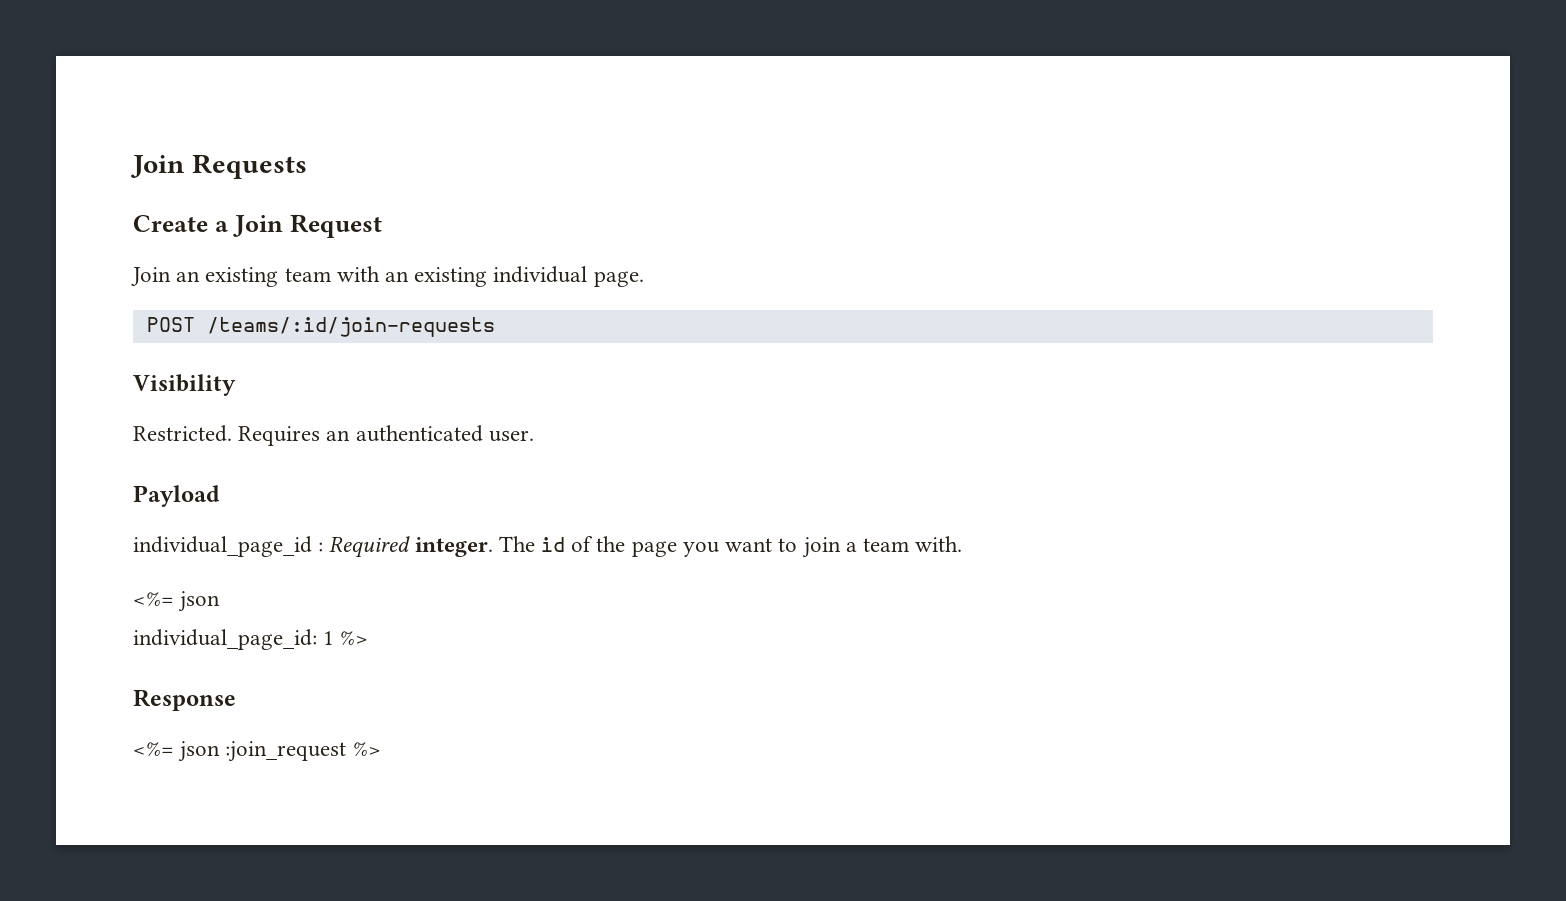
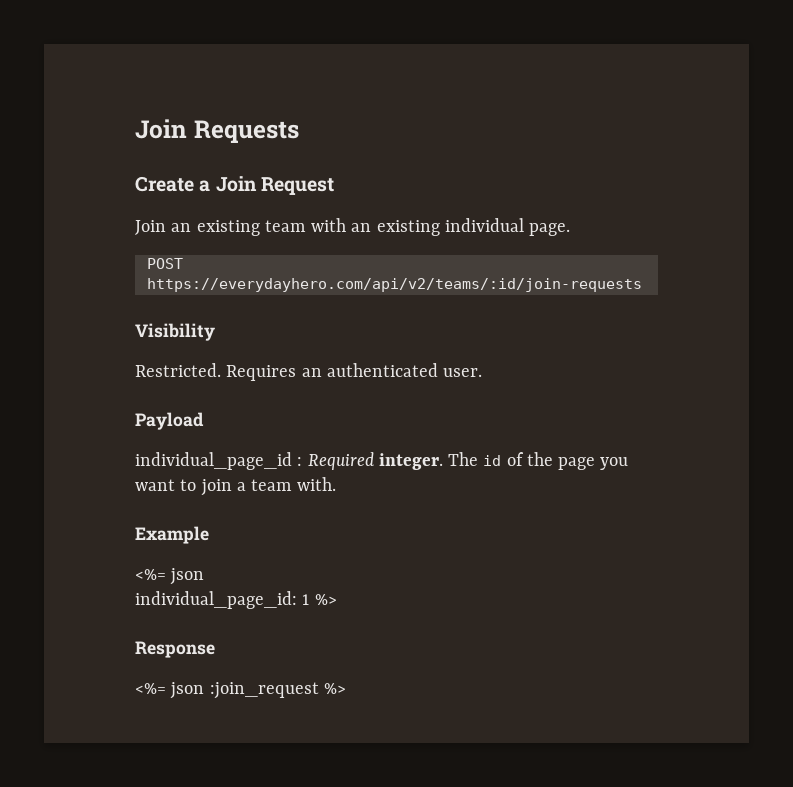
- POST /teams/:id/join-requests
+ POST https://everydayhero.com/api/v2/teams/:id/join-requests
+ Example

